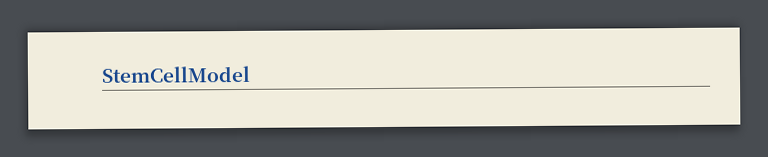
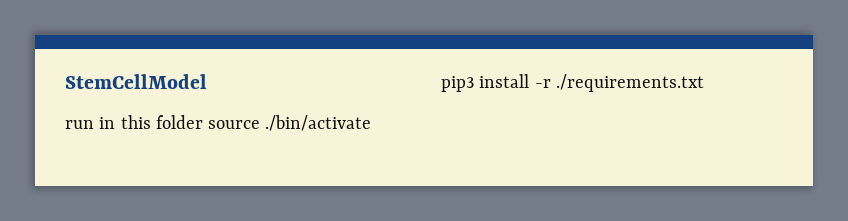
+ run in this folder source ./bin/activate pip3 install -r ./requirements.txt

